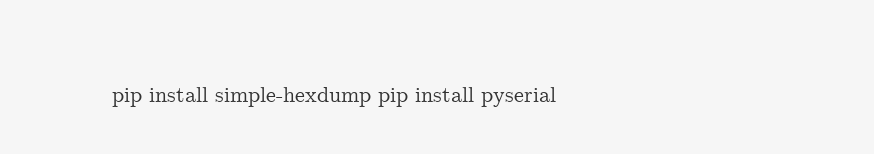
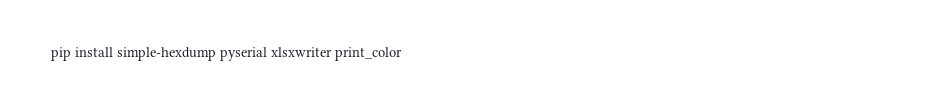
- pip install simple-hexdump pip install pyserial
+ pip install simple-hexdump pyserial xlsxwriter print_color

